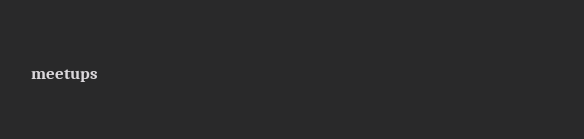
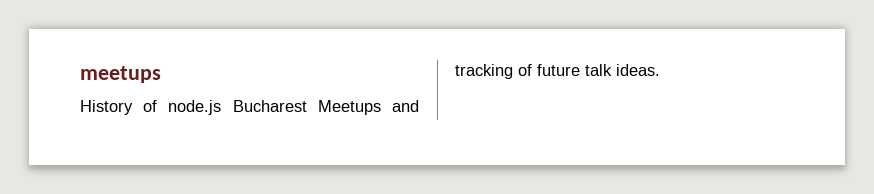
+ History of node.js Bucharest Meetups and tracking of future talk ideas.

